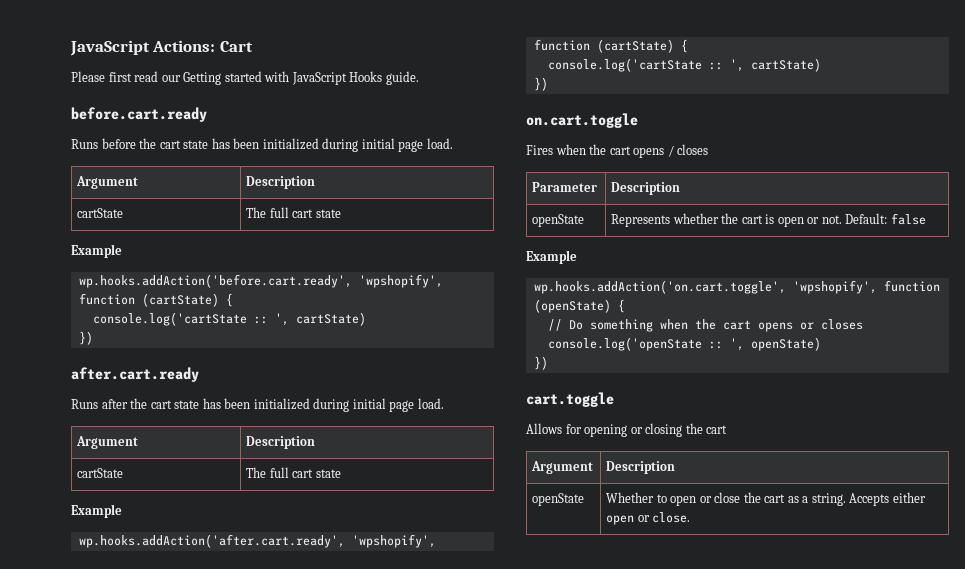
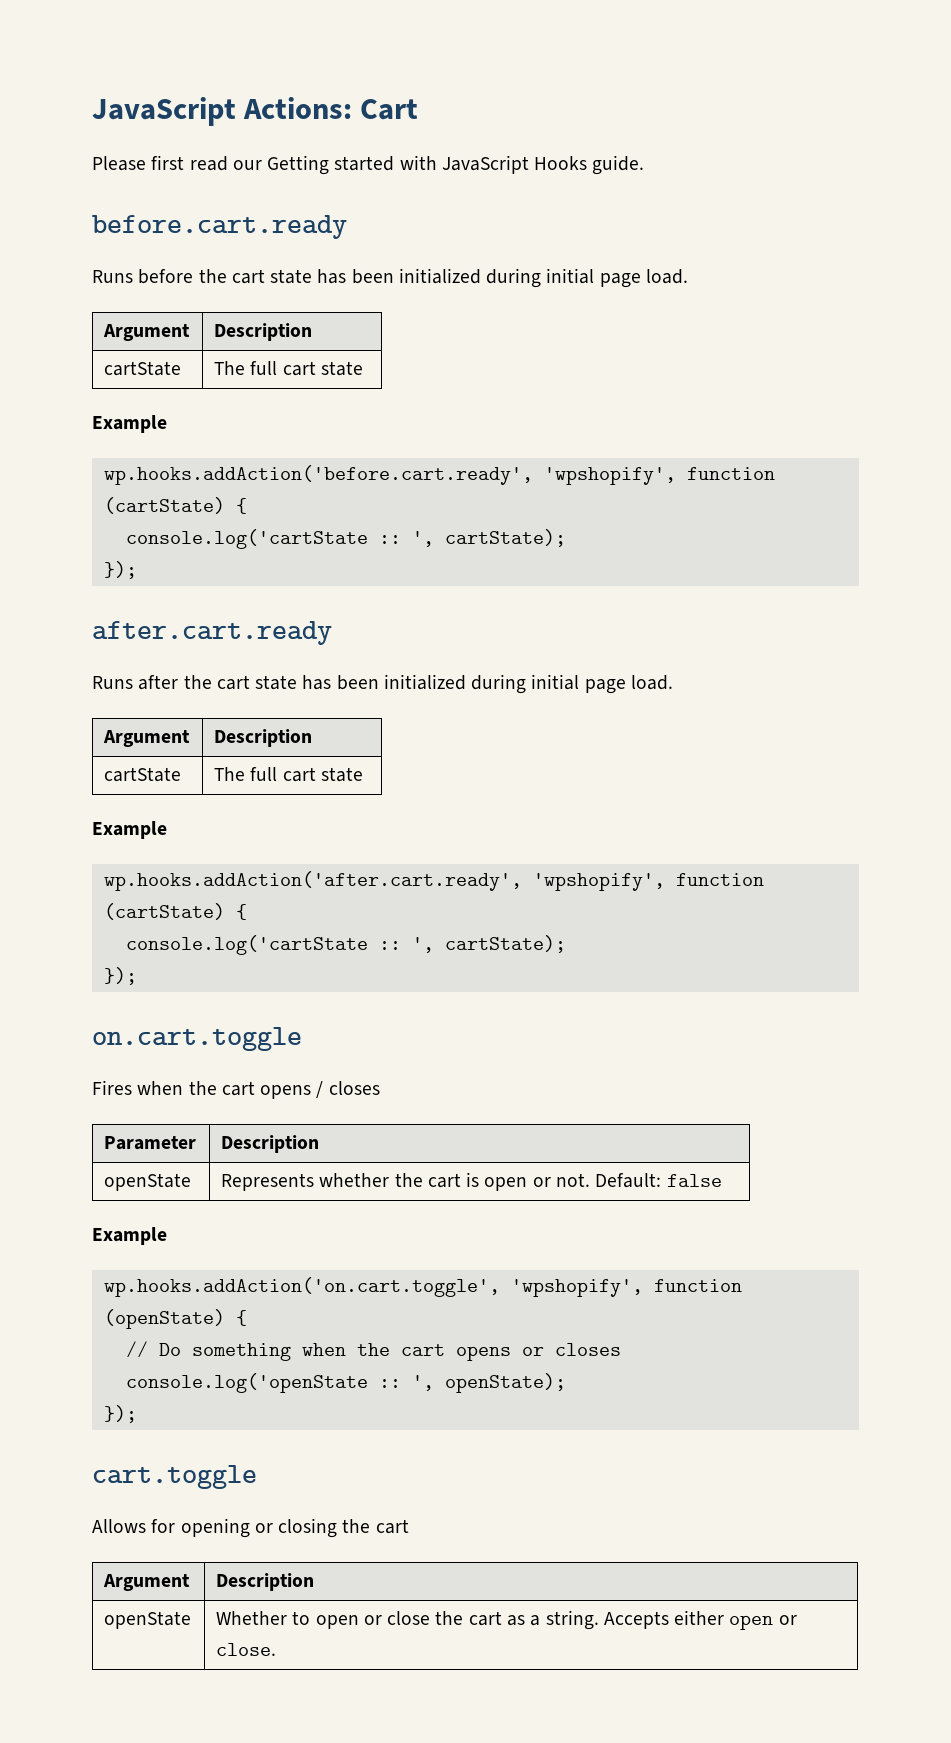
  wp.hooks.addAction('before.cart.ready', 'wpshopify', function (cartState) {
- console.log('cartState :: ', cartState)
- })
+ console.log('cartState :: ', cartState);
+ });
  wp.hooks.addAction('after.cart.ready', 'wpshopify', function (cartState) {
- console.log('cartState :: ', cartState)
- })
+ console.log('cartState :: ', cartState);
+ });
- console.log('openState :: ', openState)
- })
+ console.log('openState :: ', openState);
+ });

